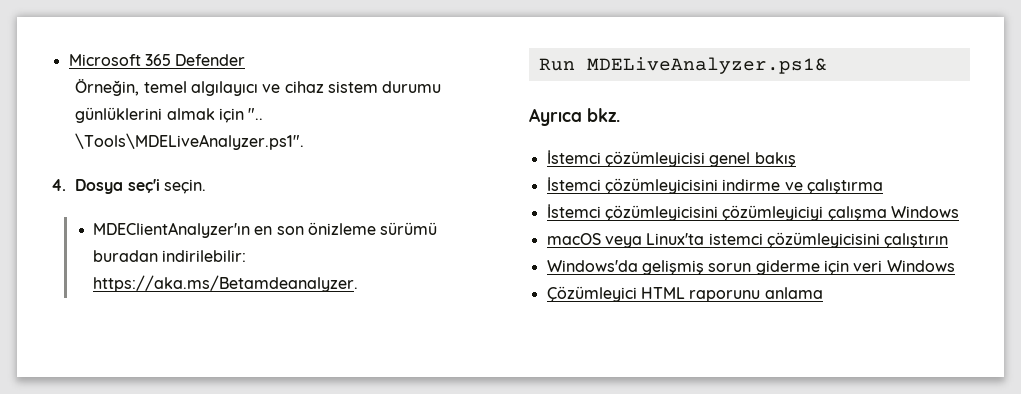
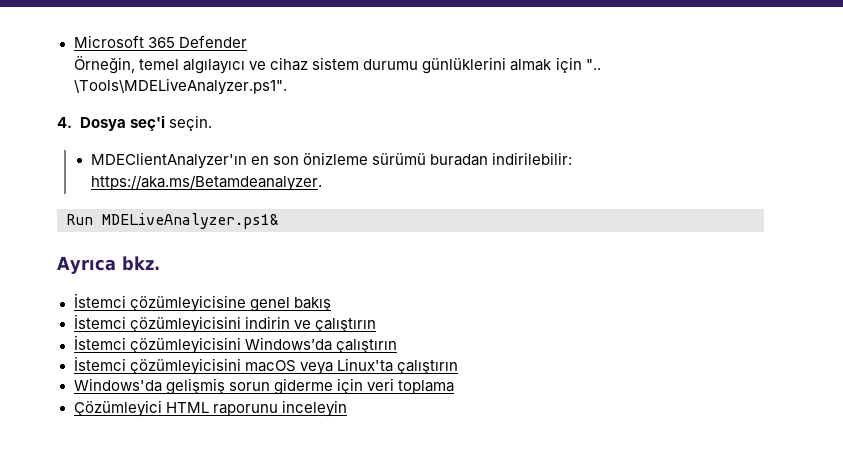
- İstemci çözümleyicisi genel bakış
+ İstemci çözümleyicisine genel bakış
- İstemci çözümleyicisini indirme ve çalıştırma
- İstemci çözümleyicisini çözümleyiciyi çalışma Windows
- macOS veya Linux'ta istemci çözümleyicisini çalıştırın
+ İstemci çözümleyicisini indirin ve çalıştırın
+ İstemci çözümleyicisini Windows’da çalıştırın
+ İstemci çözümleyicisini macOS veya Linux'ta çalıştırın
- Windows'da gelişmiş sorun giderme için veri Windows
+ Windows'da gelişmiş sorun giderme için veri toplama
- Çözümleyici HTML raporunu anlama
+ Çözümleyici HTML raporunu inceleyin

